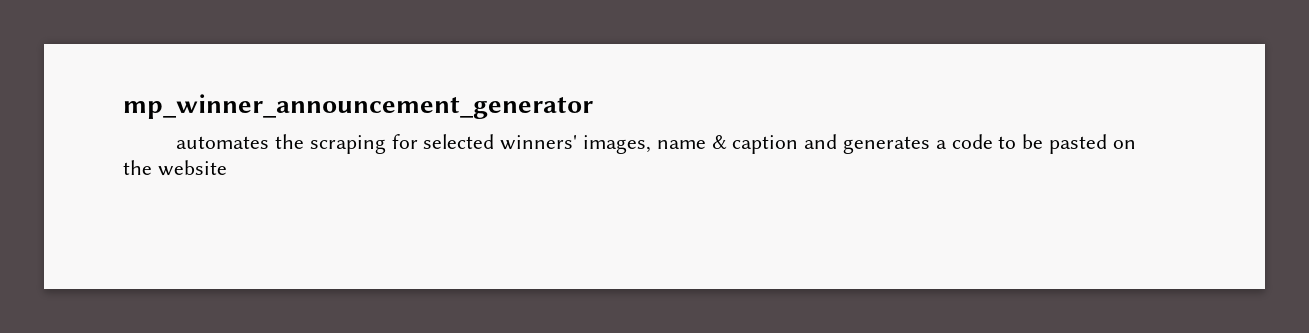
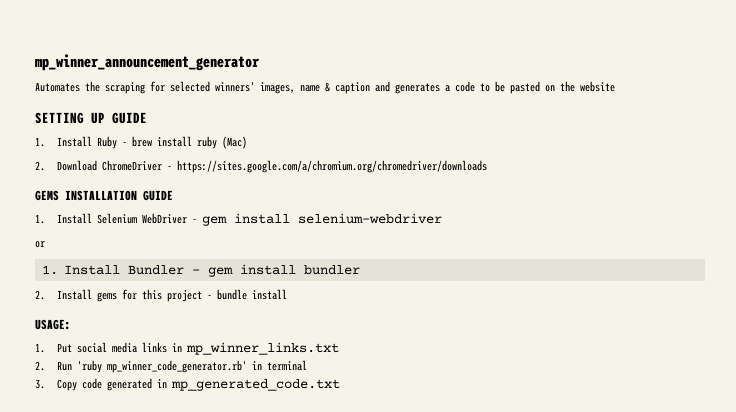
- automates the scraping for selected winners' images, name & caption and generates a code to be pasted on the website
+ Automates the scraping for selected winners' images, name & caption and generates a code to be pasted on the website
+ SETTING UP GUIDE
+ 1. Install Ruby - brew install ruby (Mac)
+ 2. Download ChromeDriver - https://sites.google.com/a/chromium.org/chromedriver/downloads
+ GEMS INSTALLATION GUIDE
+ 1. Install Selenium WebDriver - gem install selenium-webdriver
+ or
+ 1. Install Bundler - gem install bundler
+ 2. Install gems for this project - bundle install
+ USAGE:
+ 1. Put social media links in mp_winner_links.txt
+ 2. Run 'ruby mp_winner_code_generator.rb' in terminal
+ 3. Copy code generated in mp_generated_code.txt

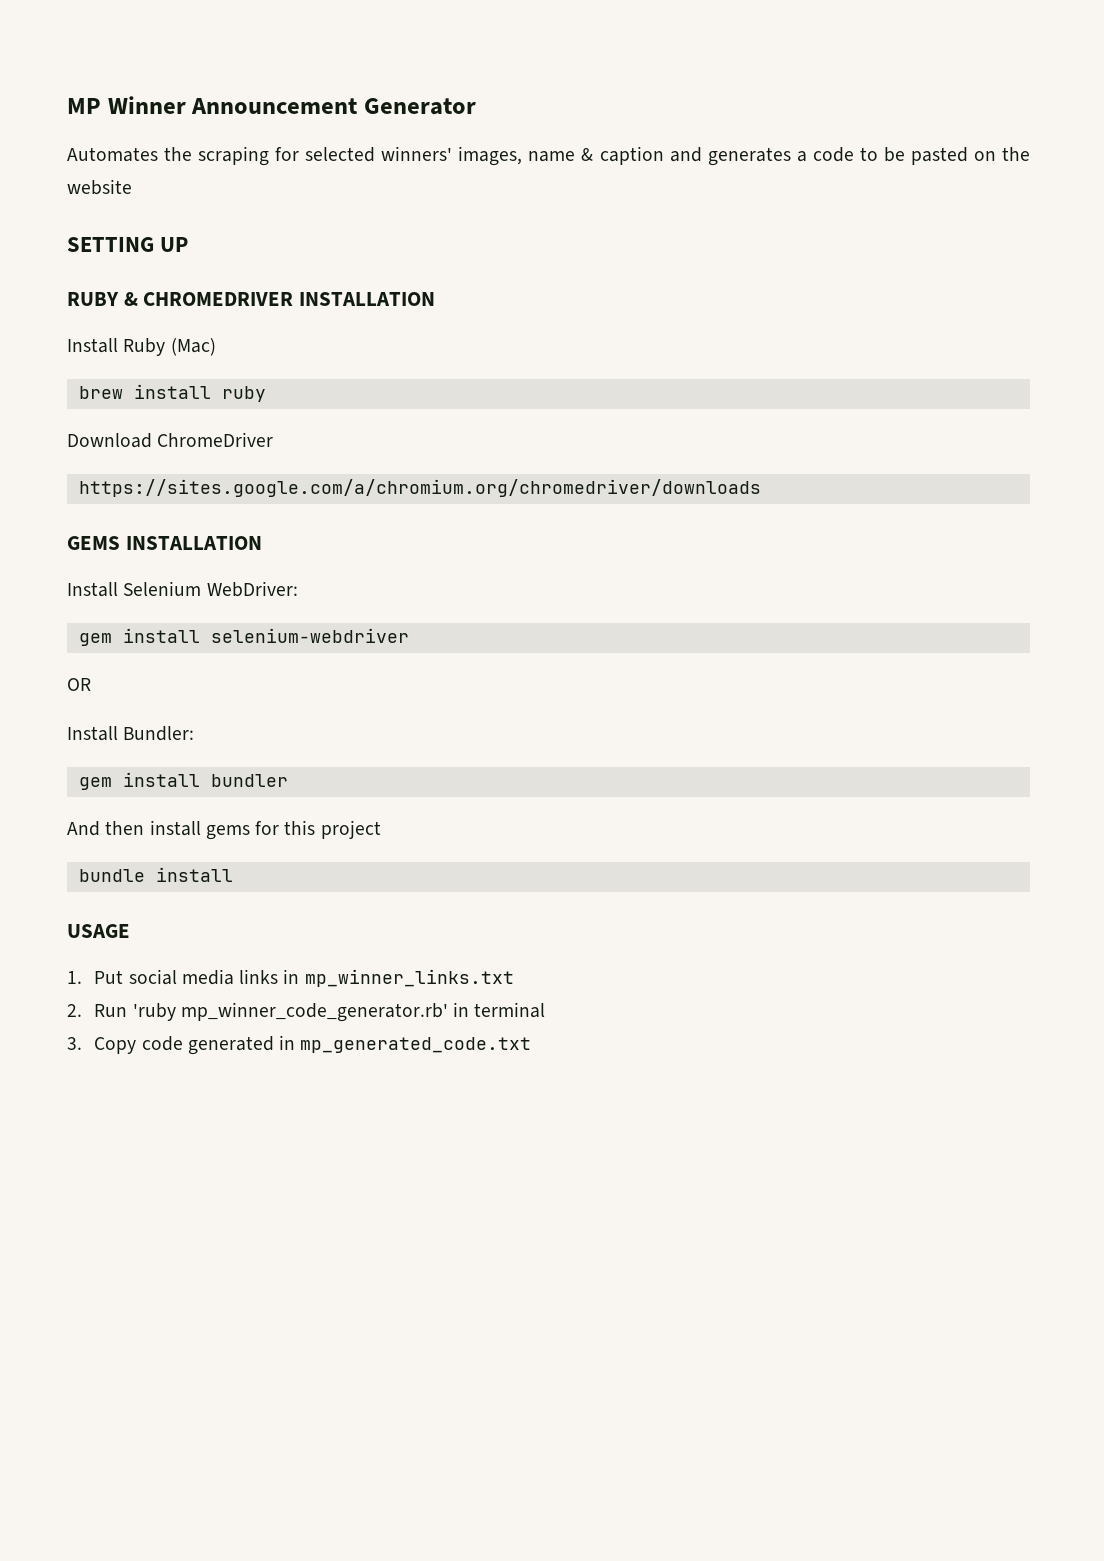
- mp_winner_announcement_generator
+ MP Winner Announcement Generator
- SETTING UP GUIDE
- 1. Install Ruby - brew install ruby (Mac)
- 2. Download ChromeDriver - https://sites.google.com/a/chromium.org/chromedriver/downloads
+ SETTING UP
+ RUBY & CHROMEDRIVER INSTALLATION
+ Install Ruby (Mac)
+ brew install ruby
+ Download ChromeDriver
+ https://sites.google.com/a/chromium.org/chromedriver/downloads
- GEMS INSTALLATION GUIDE
- 1. Install Selenium WebDriver - gem install selenium-webdriver
- or
- 1. Install Bundler - gem install bundler
+ GEMS INSTALLATION
+ Install Selenium WebDriver:
+ gem install selenium-webdriver
+ OR
+ Install Bundler:
+ gem install bundler
- 2. Install gems for this project - bundle install
+ And then install gems for this project
+ bundle install
- USAGE:
+ USAGE

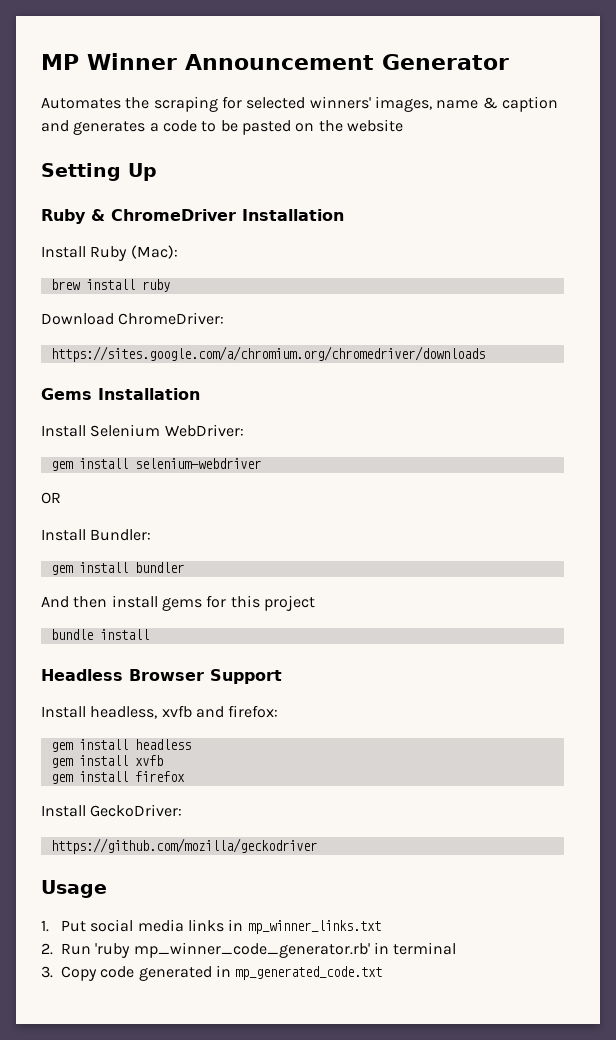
- SETTING UP
- RUBY & CHROMEDRIVER INSTALLATION
+ Setting Up
+ Ruby & ChromeDriver Installation
- Install Ruby (Mac)
+ Install Ruby (Mac):
- Download ChromeDriver
+ Download ChromeDriver:
- GEMS INSTALLATION
+ Gems Installation
- USAGE
+ Headless Browser Support
+ Install headless, xvfb and firefox:
+ gem install headless
+ gem install xvfb
+ gem install firefox
+ Install GeckoDriver:
+ https://github.com/mozilla/geckodriver
+ Usage

